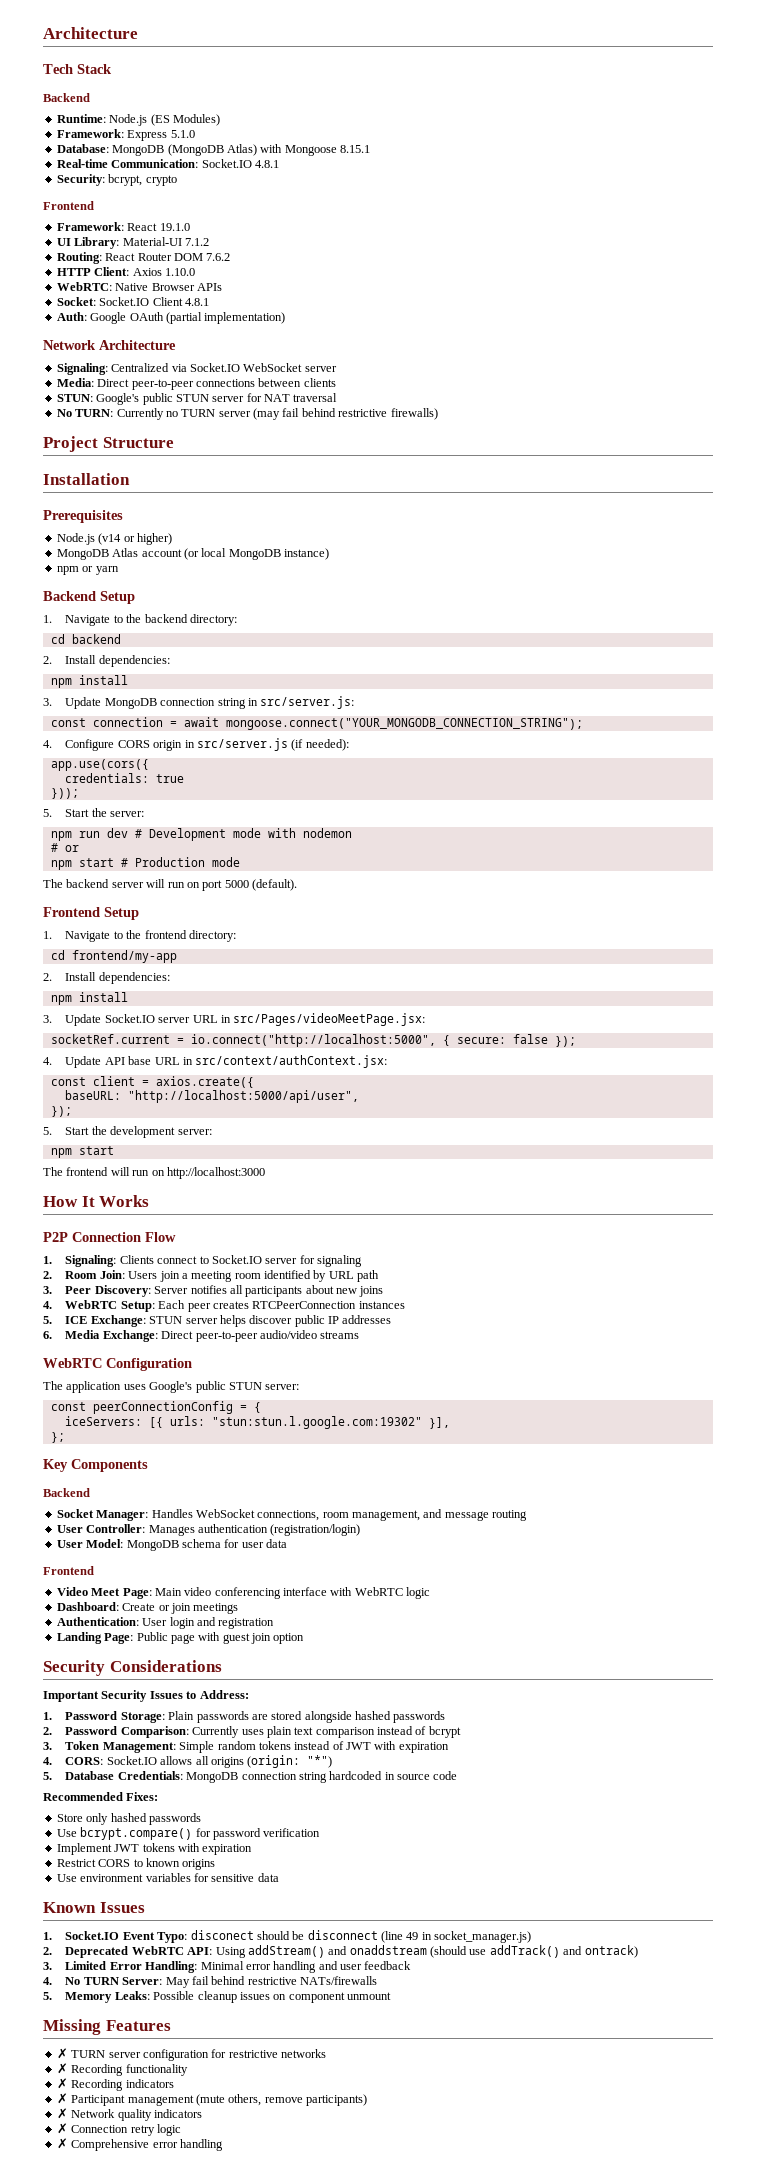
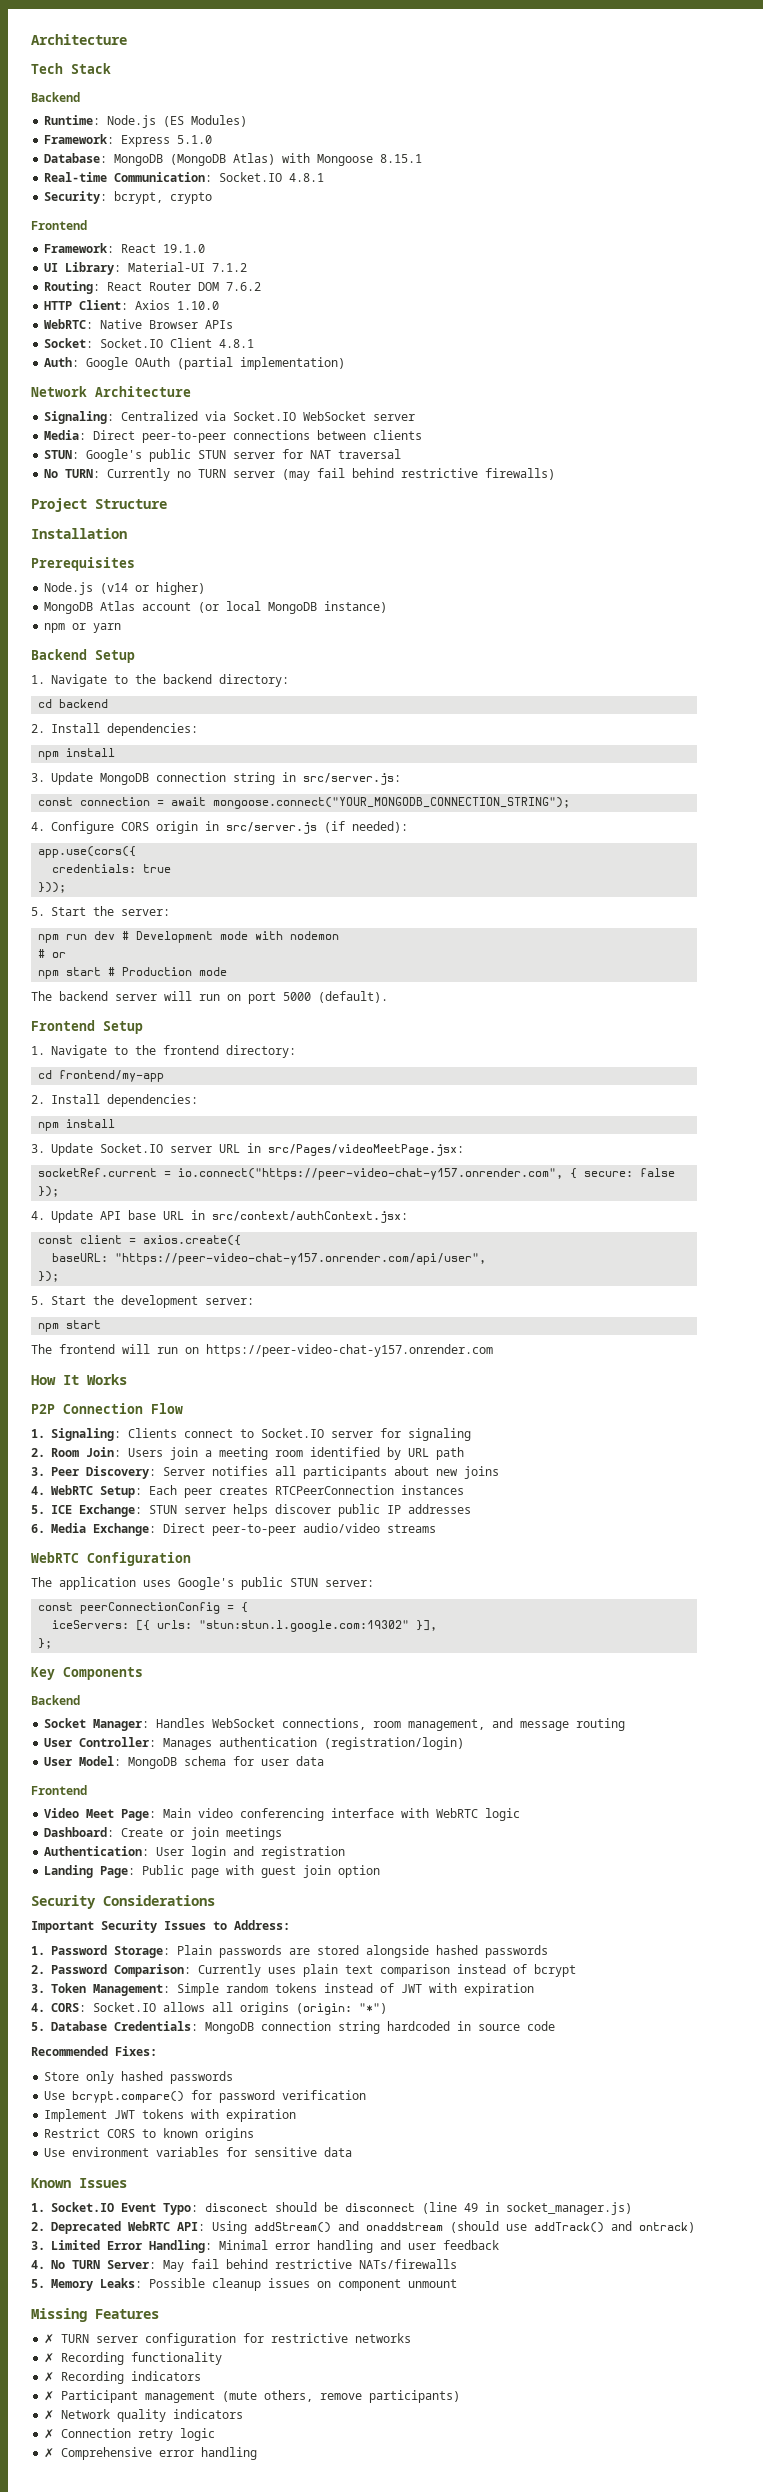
- socketRef.current = io.connect("http://localhost:5000", { secure: false });
+ socketRef.current = io.connect("https://peer-video-chat-y157.onrender.com", { secure: false });
- baseURL: "http://localhost:5000/api/user",
+ baseURL: "https://peer-video-chat-y157.onrender.com/api/user",
- The frontend will run on http://localhost:3000
+ The frontend will run on https://peer-video-chat-y157.onrender.com

